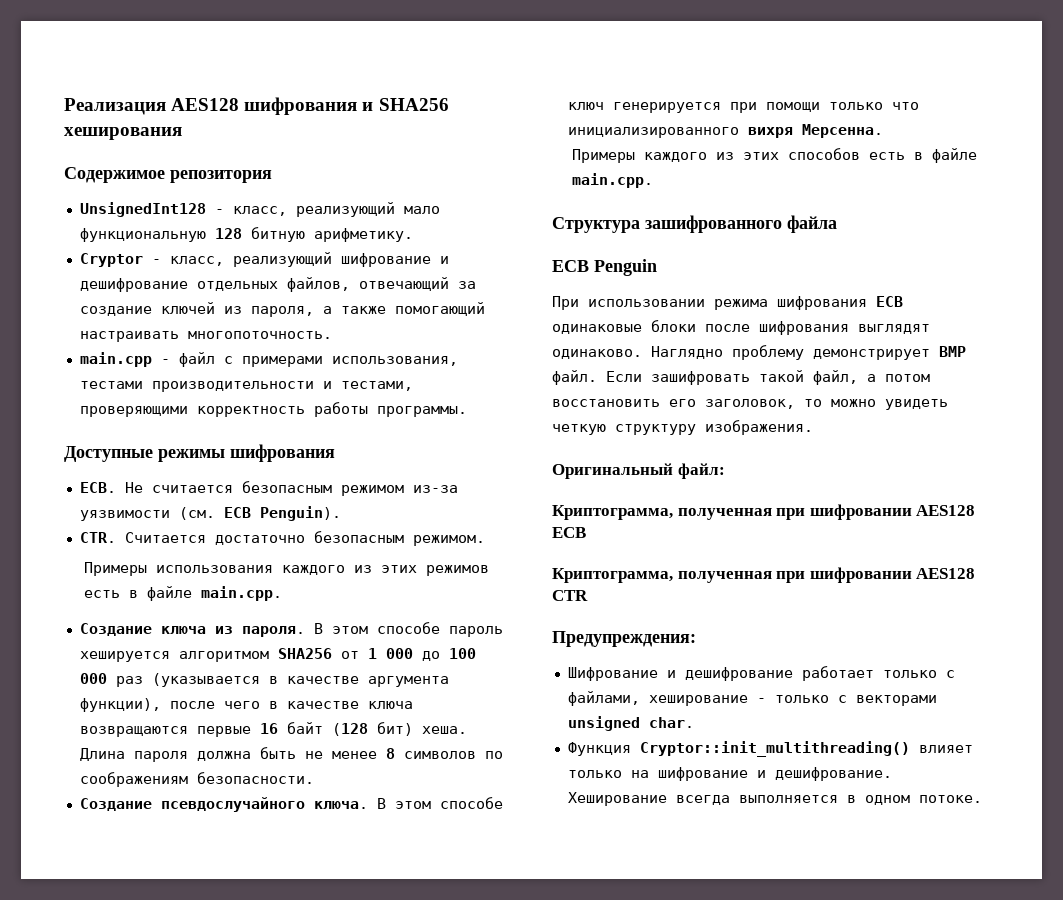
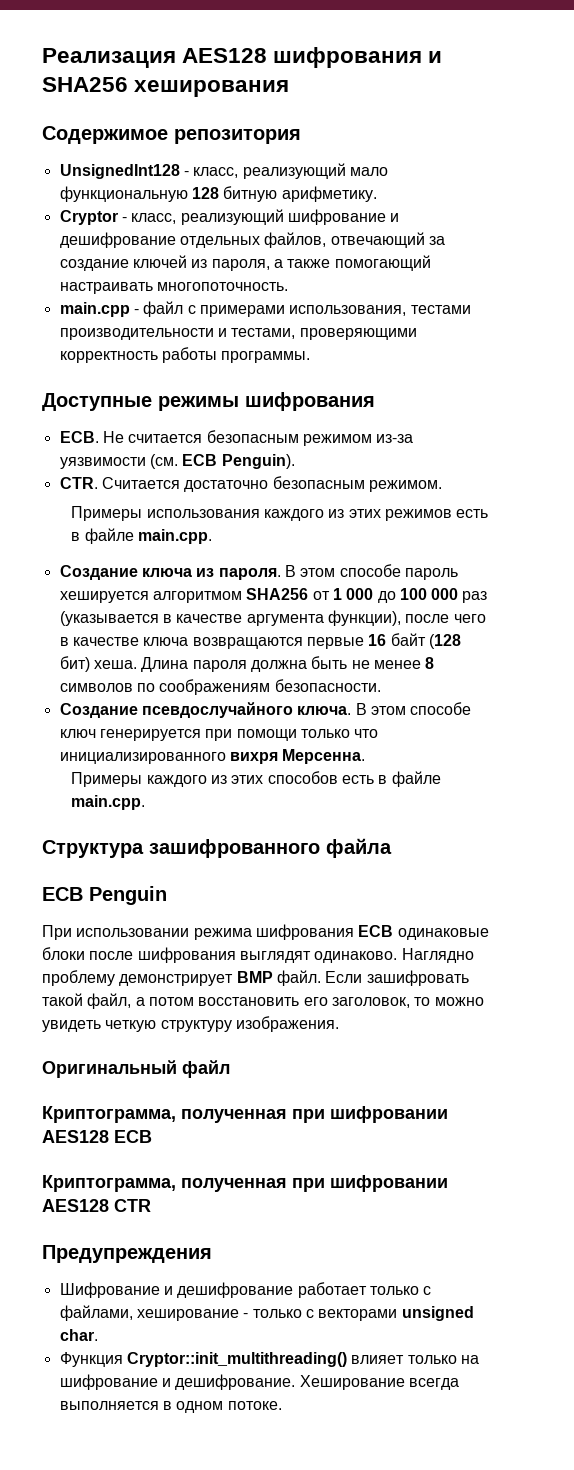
- Оригинальный файл:
+ Оригинальный файл
- Предупреждения:
+ Предупреждения

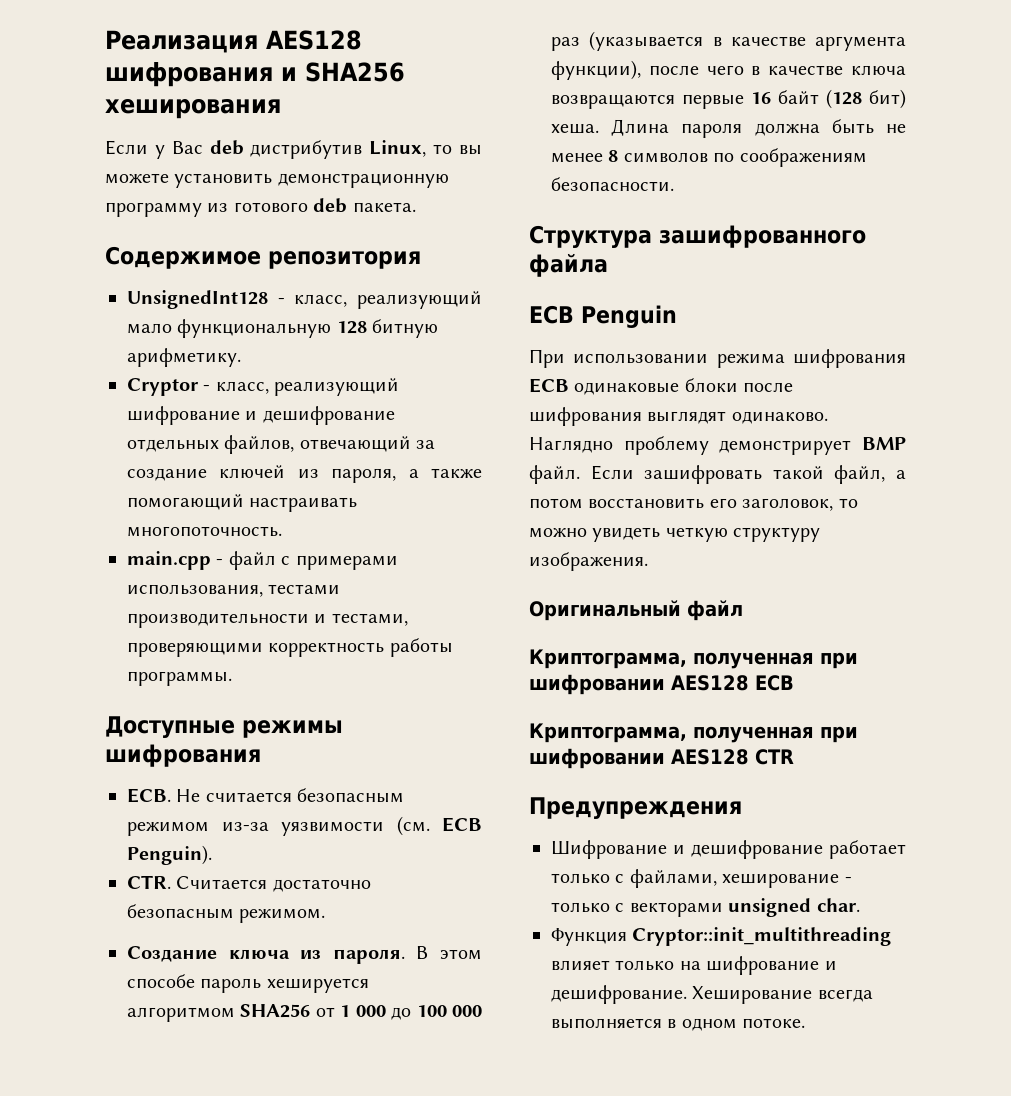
+ Если у Вас deb дистрибутив Linux, то вы можете установить демонстрационную программу из готового deb пакета.
- Примеры использования каждого из этих режимов есть в файле main.cpp.
- Создание псевдослучайного ключа. В этом способе ключ генерируется при помощи только что инициализированного вихря Мерсенна.
- Примеры каждого из этих способов есть в файле main.cpp.
- Функция Cryptor::init_multithreading() влияет только на шифрование и дешифрование.
+ Функция Cryptor::init_multithreading влияет только на шифрование и дешифрование.

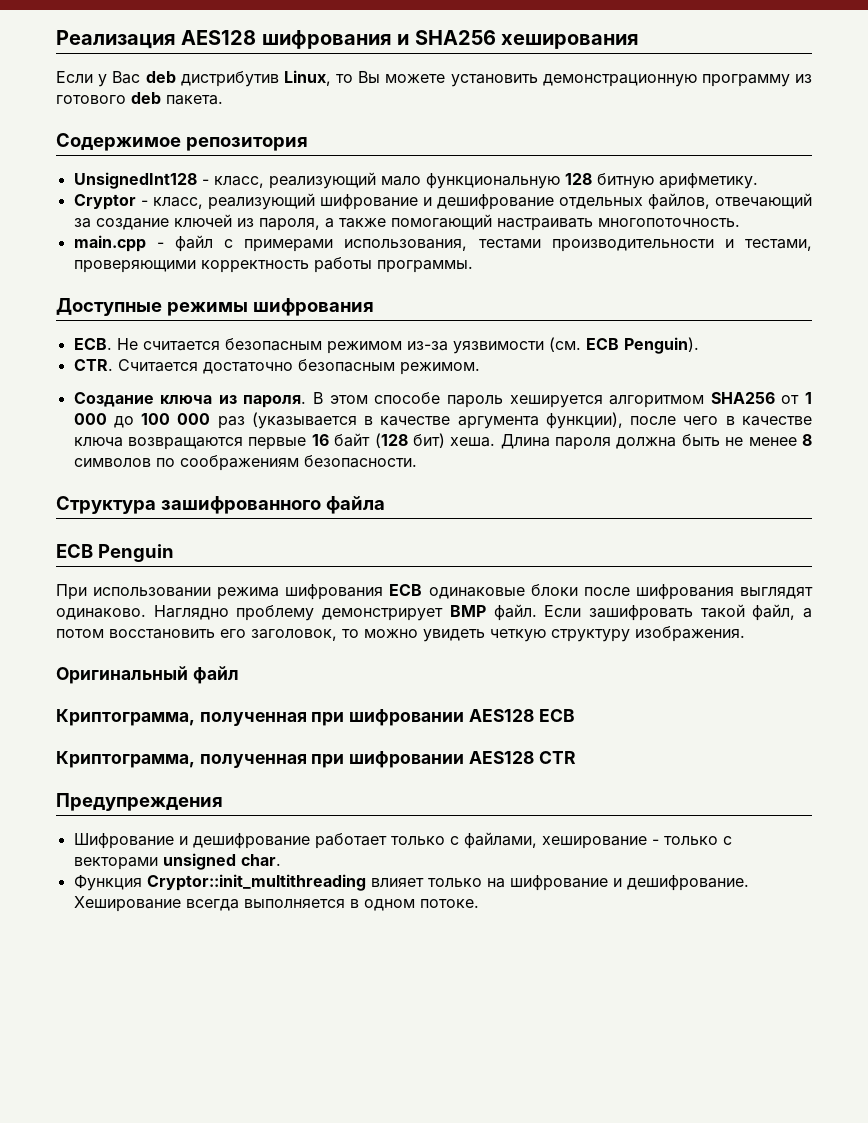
- Если у Вас deb дистрибутив Linux, то вы можете установить демонстрационную программу из готового deb пакета.
+ Если у Вас deb дистрибутив Linux, то Вы можете установить демонстрационную программу из готового deb пакета.

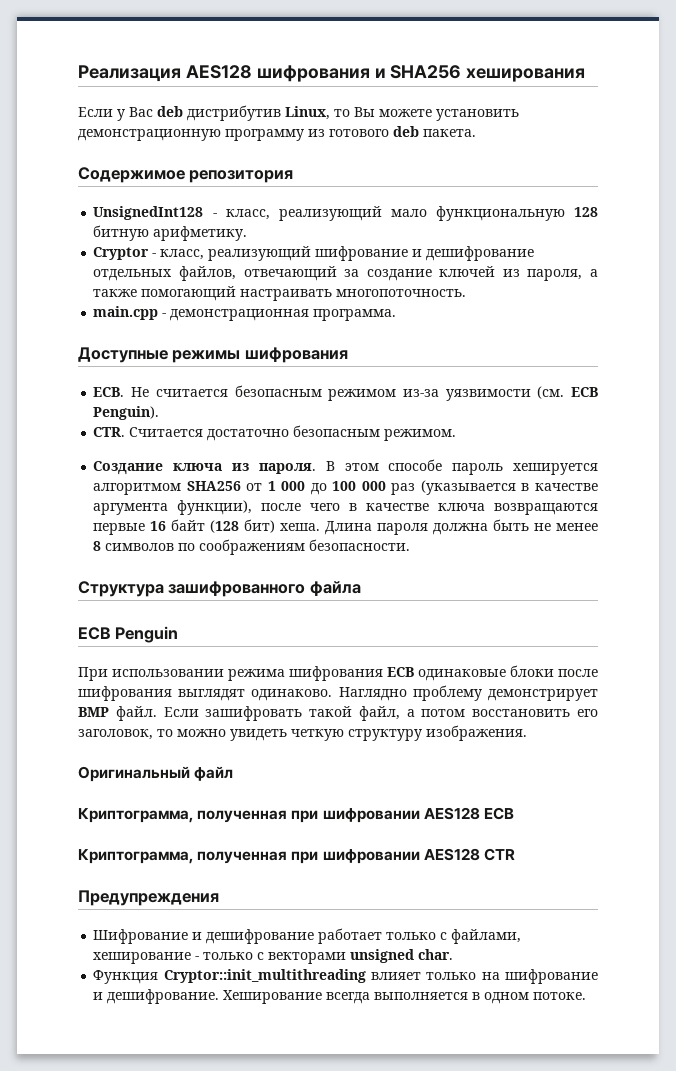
- main.cpp - файл с примерами использования, тестами производительности и тестами, проверяющими корректность работы программы.
+ main.cpp - демонстрационная программа.

